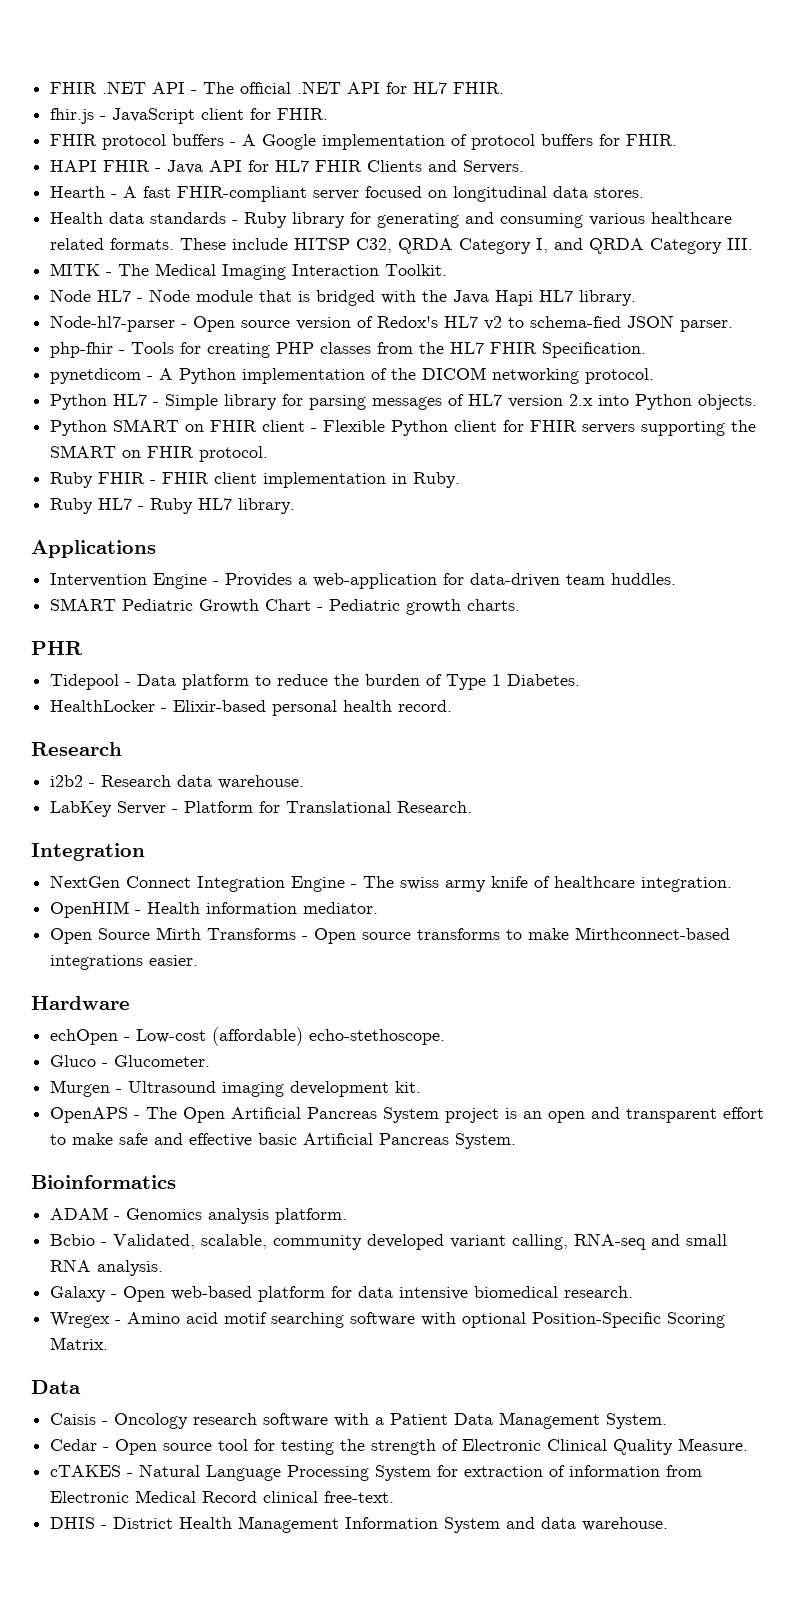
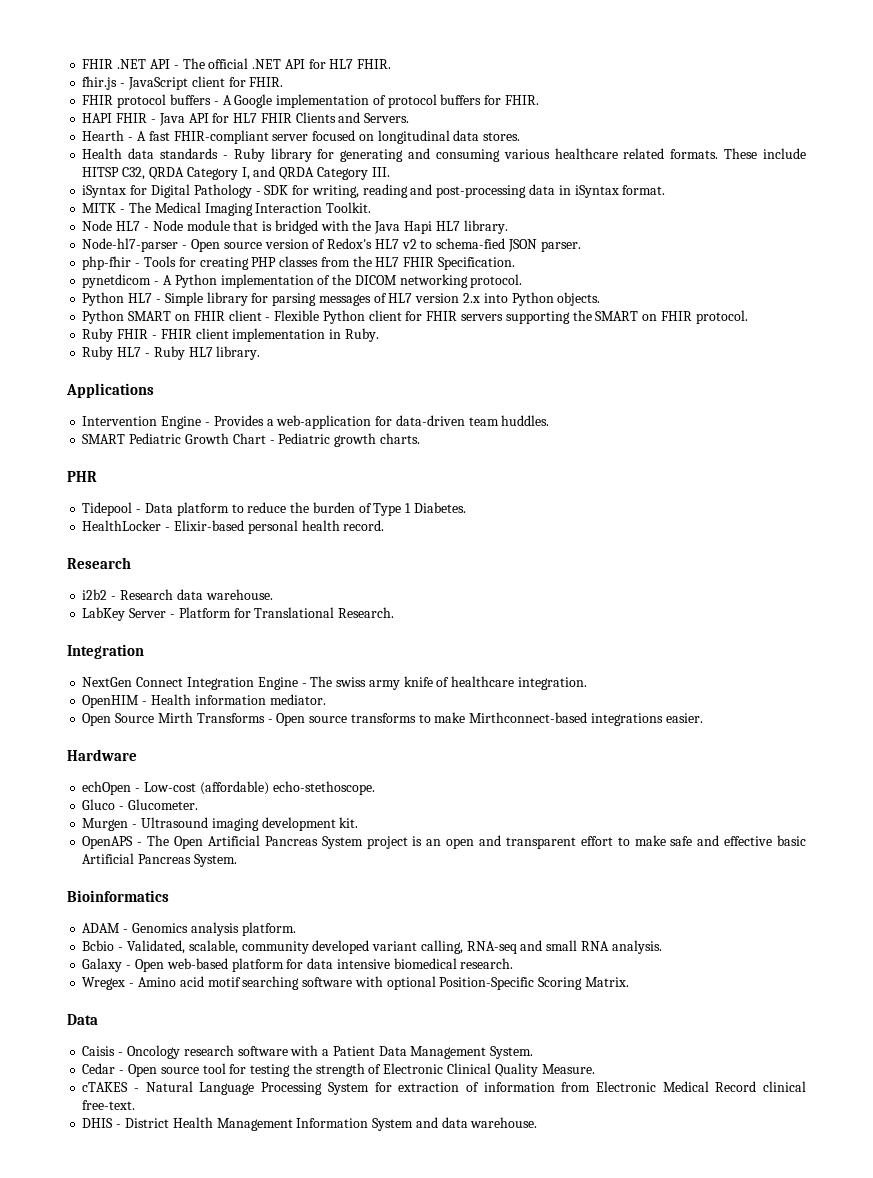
+ iSyntax for Digital Pathology - SDK for writing, reading and post-processing data in iSyntax format.

